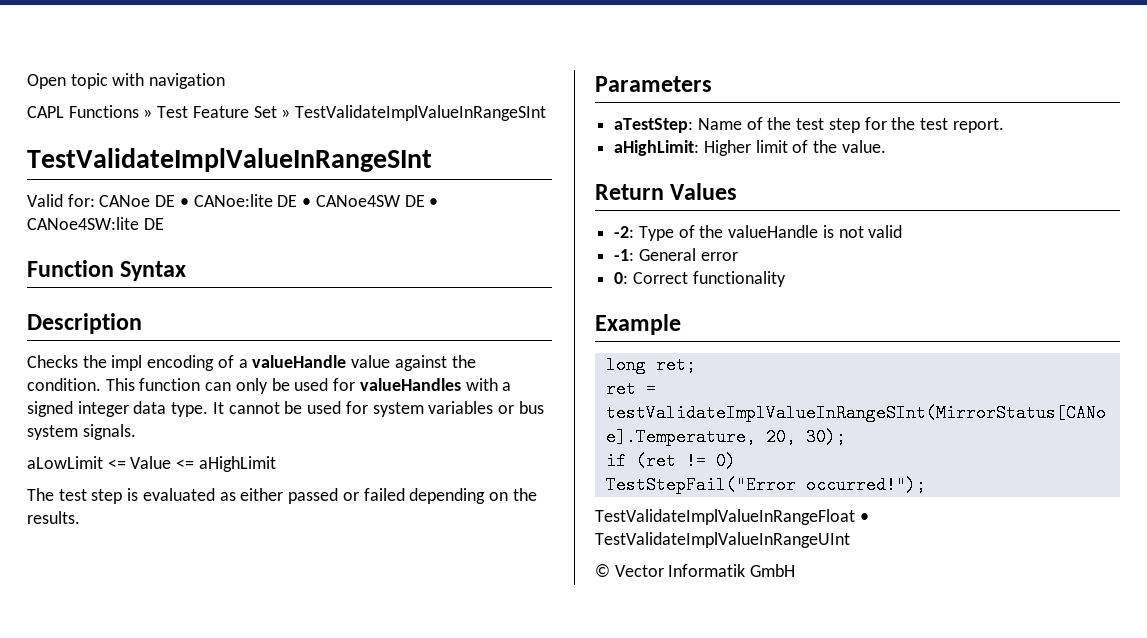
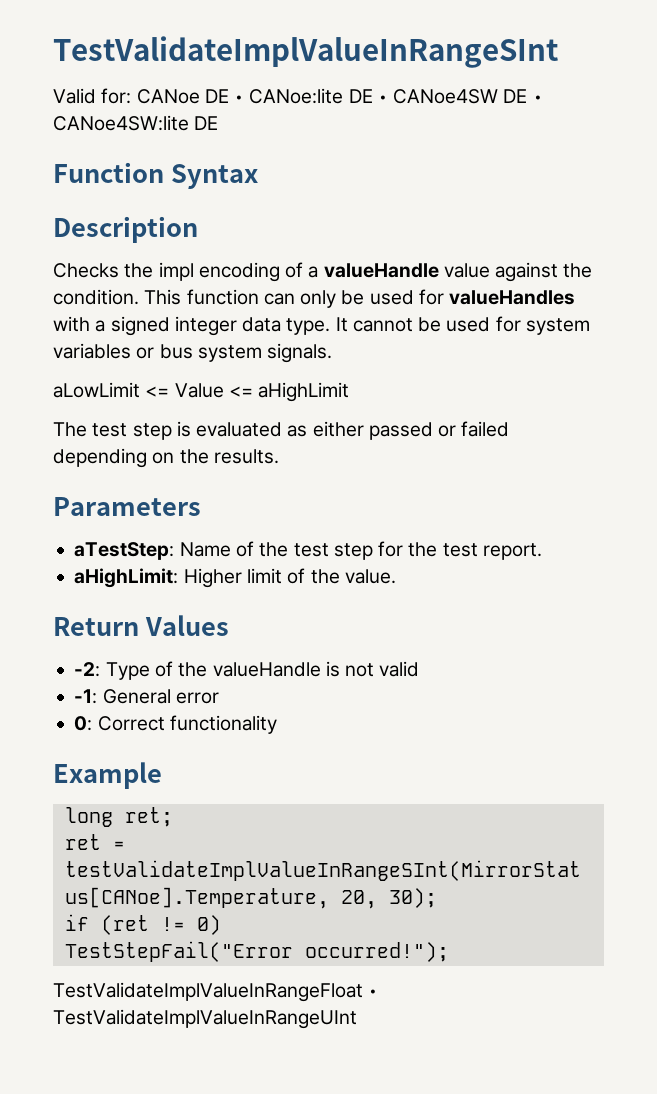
- Open topic with navigation
- CAPL Functions » Test Feature Set » TestValidateImplValueInRangeSInt
- © Vector Informatik GmbH

